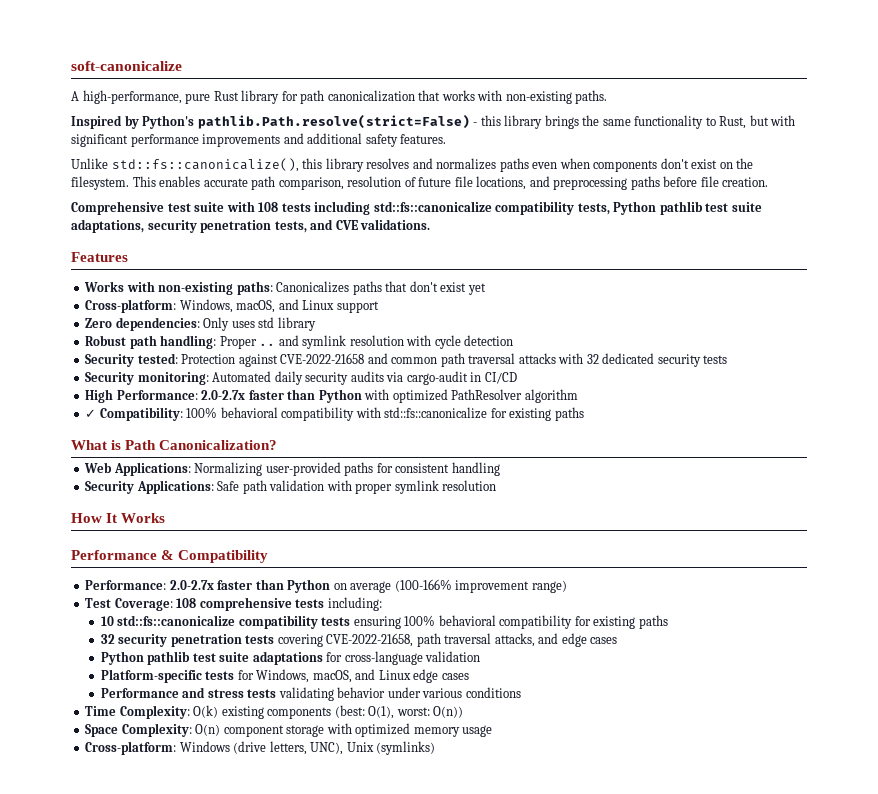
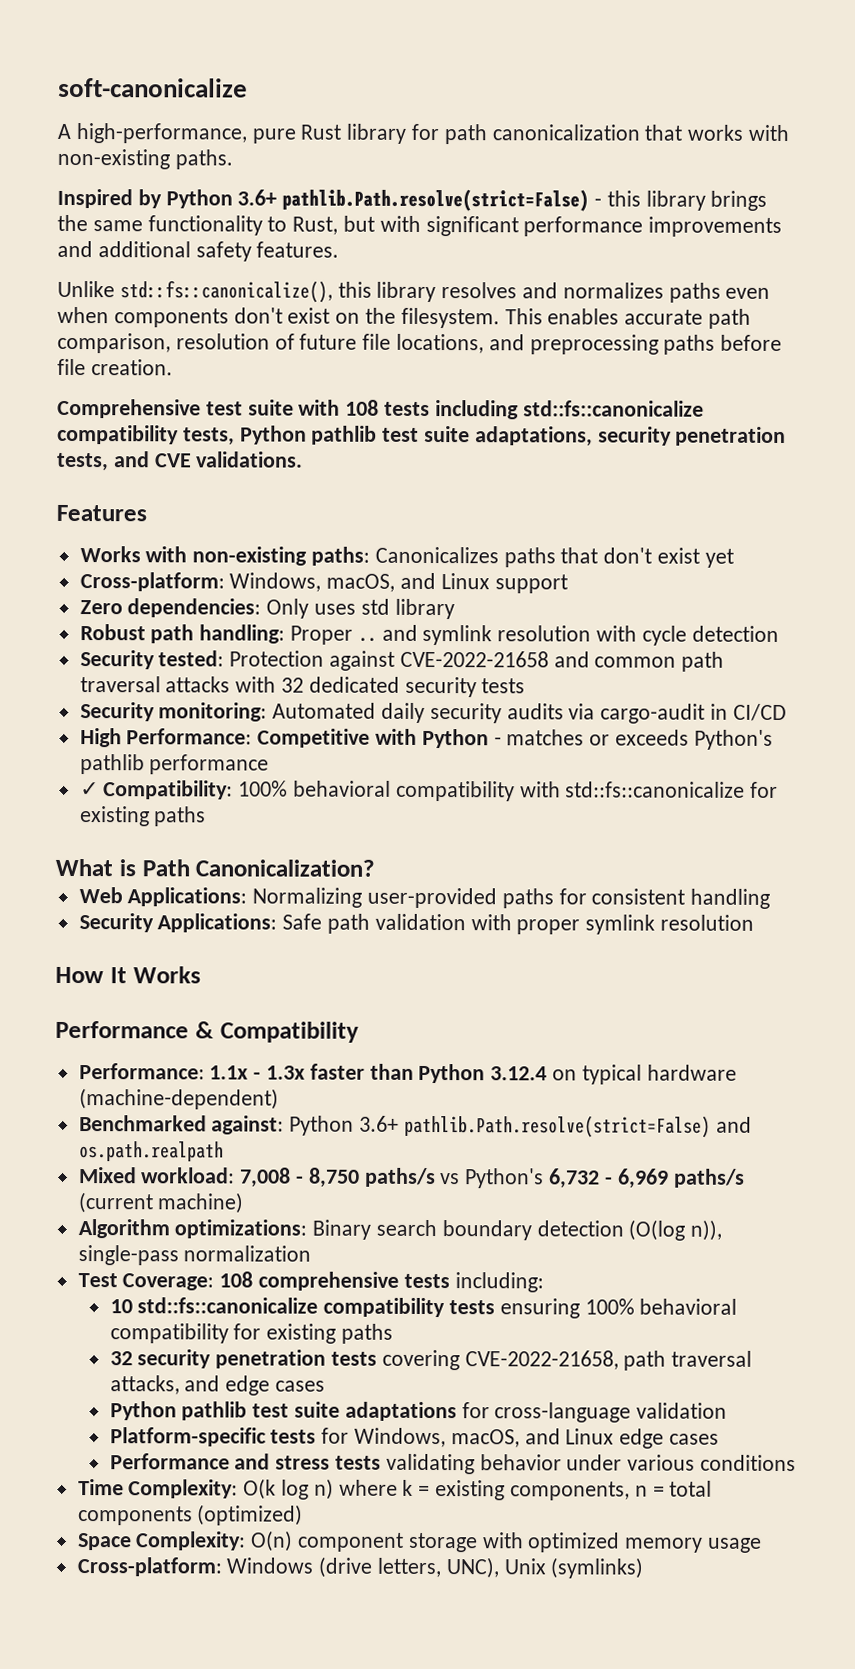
- Inspired by Python's pathlib.Path.resolve(strict=False) - this library brings the same functionality to Rust, but with significant performance improvements and additional safety features.
+ Inspired by Python 3.6+ pathlib.Path.resolve(strict=False) - this library brings the same functionality to Rust, but with significant performance improvements and additional safety features.
- High Performance: 2.0-2.7x faster than Python with optimized PathResolver algorithm
+ High Performance: Competitive with Python - matches or exceeds Python's pathlib performance
- Performance: 2.0-2.7x faster than Python on average (100-166% improvement range)
+ Performance: 1.1x - 1.3x faster than Python 3.12.4 on typical hardware (machine-dependent)
+ Benchmarked against: Python 3.6+ pathlib.Path.resolve(strict=False) and os.path.realpath
+ Mixed workload: 7,008 - 8,750 paths/s vs Python's 6,732 - 6,969 paths/s (current machine)
+ Algorithm optimizations: Binary search boundary detection (O(log n)), single-pass normalization
- Time Complexity: O(k) existing components (best: O(1), worst: O(n))
+ Time Complexity: O(k log n) where k = existing components, n = total components (optimized)

